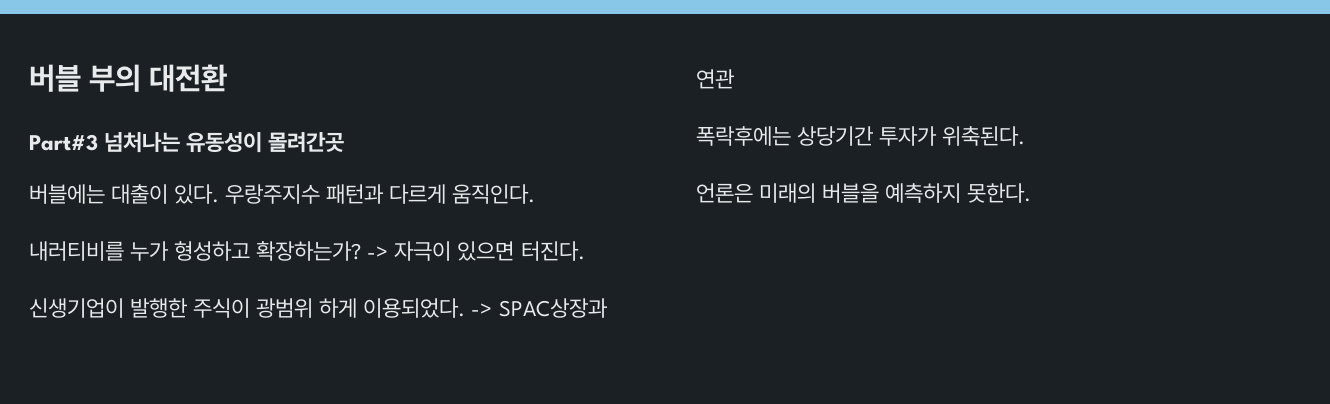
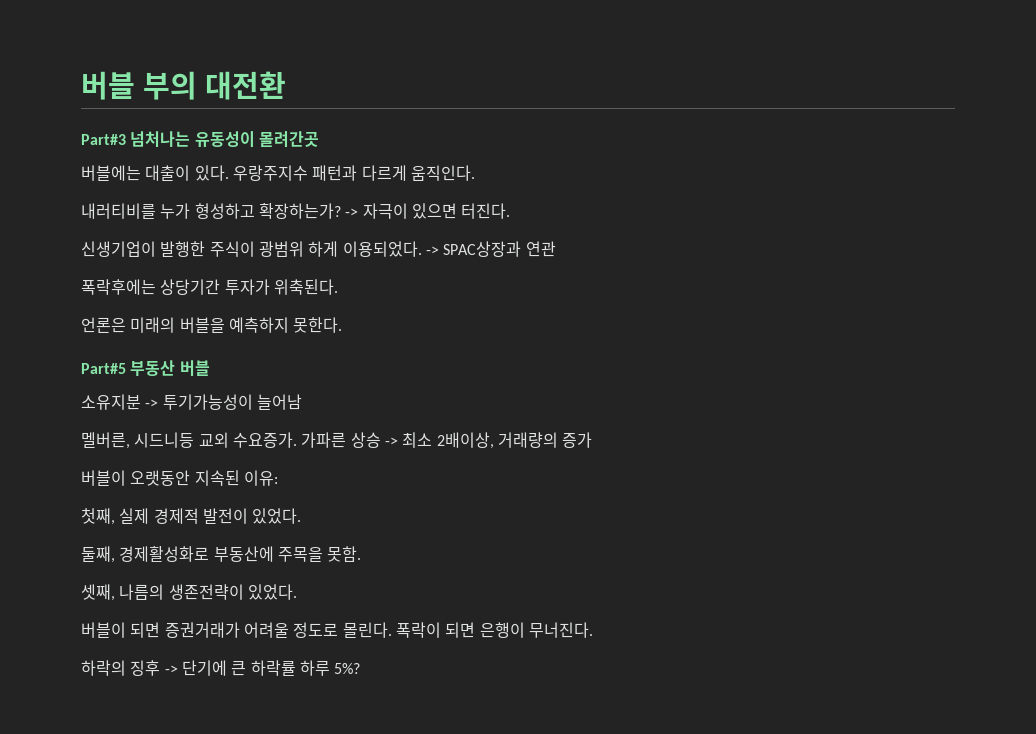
+ Part#5 부동산 버블
+ 소유지분 -> 투기가능성이 늘어남
+ 멜버른, 시드니등 교외 수요증가. 가파른 상승 -> 최소 2배이상, 거래량의 증가
+ 버블이 오랫동안 지속된 이유:
+ 첫째, 실제 경제적 발전이 있었다.
+ 둘째, 경제활성화로 부동산에 주목을 못함.
+ 셋째, 나름의 생존전략이 있었다.
+ 버블이 되면 증권거래가 어려울 정도로 몰린다. 폭락이 되면 은행이 무너진다.
+ 하락의 징후 -> 단기에 큰 하락률 하루 5%?

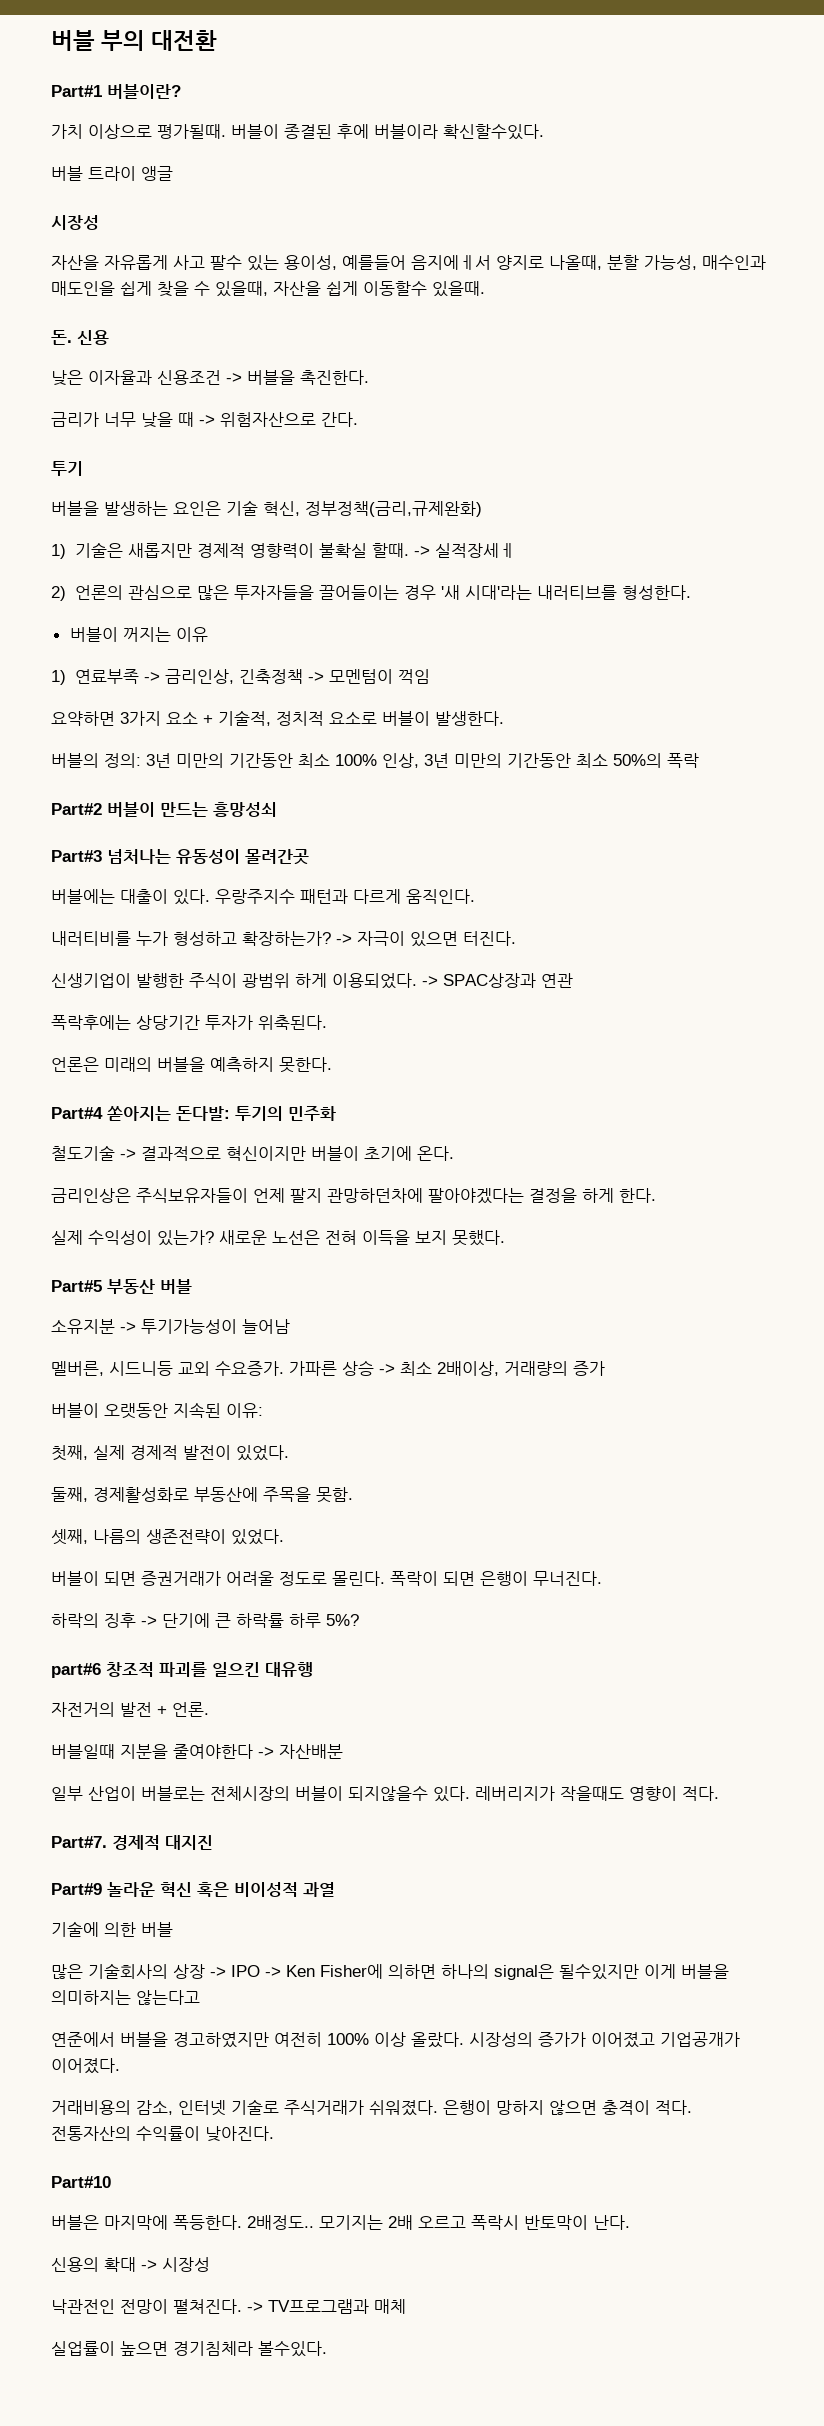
+ Part#1 버블이란?
+ 가치 이상으로 평가될때. 버블이 종결된 후에 버블이라 확신할수있다.
+ 버블 트라이 앵글
+ 시장성
+ 자산을 자유롭게 사고 팔수 있는 용이성, 예를들어 음지에ㅔ서 양지로 나올때, 분할 가능성, 매수인과 매도인을 쉽게 찾을 수 있을때, 자산을 쉽게 이동할수 있을때.
+ 돈. 신용
+ 낮은 이자율과 신용조건 -> 버블을 촉진한다.
+ 금리가 너무 낮을 때 -> 위험자산으로 간다.
+ 투기
+ 버블을 발생하는 요인은 기술 혁신, 정부정책(금리,규제완화)
+ 1) 기술은 새롭지만 경제적 영향력이 불확실 할때. -> 실적장세ㅔ
+ 2) 언론의 관심으로 많은 투자자들을 끌어들이는 경우 '새 시대'라는 내러티브를 형성한다.
+ 버블이 꺼지는 이유
+ 1) 연료부족 -> 금리인상, 긴축정책 -> 모멘텀이 꺽임
+ 요약하면 3가지 요소 + 기술적, 정치적 요소로 버블이 발생한다.
+ 버블의 정의: 3년 미만의 기간동안 최소 100% 인상, 3년 미만의 기간동안 최소 50%의 폭락
+ Part#2 버블이 만드는 흥망성쇠
+ Part#4 쏟아지는 돈다발: 투기의 민주화
+ 철도기술 -> 결과적으로 혁신이지만 버블이 초기에 온다.
+ 금리인상은 주식보유자들이 언제 팔지 관망하던차에 팔아야겠다는 결정을 하게 한다.
+ 실제 수익성이 있는가? 새로운 노선은 전혀 이득을 보지 못했다.
+ part#6 창조적 파괴를 일으킨 대유행
+ 자전거의 발전 + 언론.
+ 버블일때 지분을 줄여야한다 -> 자산배분
+ 일부 산업이 버블로는 전체시장의 버블이 되지않을수 있다. 레버리지가 작을때도 영향이 적다.
+ Part#7. 경제적 대지진
+ Part#9 놀라운 혁신 혹은 비이성적 과열
+ 기술에 의한 버블
+ 많은 기술회사의 상장 -> IPO -> Ken Fisher에 의하면 하나의 signal은 될수있지만 이게 버블을 의미하지는 않는다고
+ 연준에서 버블을 경고하였지만 여전히 100% 이상 올랐다. 시장성의 증가가 이어졌고 기업공개가 이어졌다.
+ 거래비용의 감소, 인터넷 기술로 주식거래가 쉬워졌다. 은행이 망하지 않으면 충격이 적다. 전통자산의 수익률이 낮아진다.
+ Part#10
+ 버블은 마지막에 폭등한다. 2배정도.. 모기지는 2배 오르고 폭락시 반토막이 난다.
+ 신용의 확대 -> 시장성
+ 낙관전인 전망이 펼쳐진다. -> TV프로그램과 매체
+ 실업률이 높으면 경기침체라 볼수있다.

